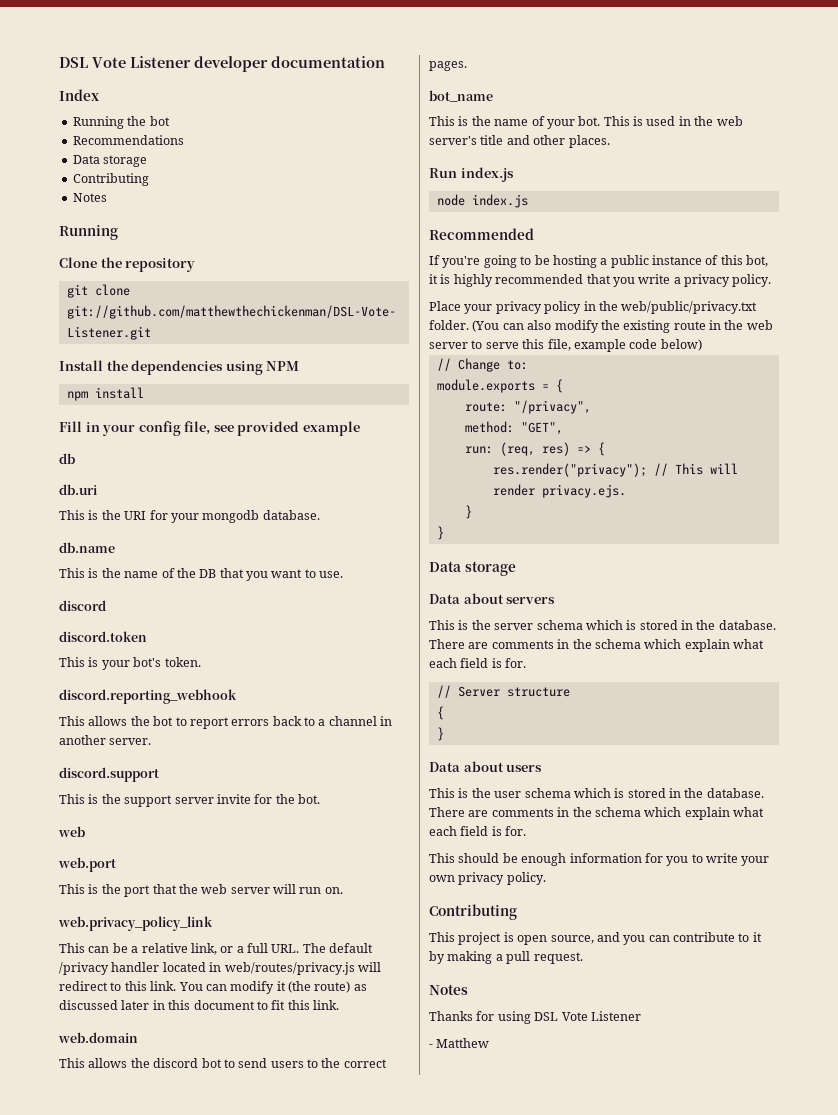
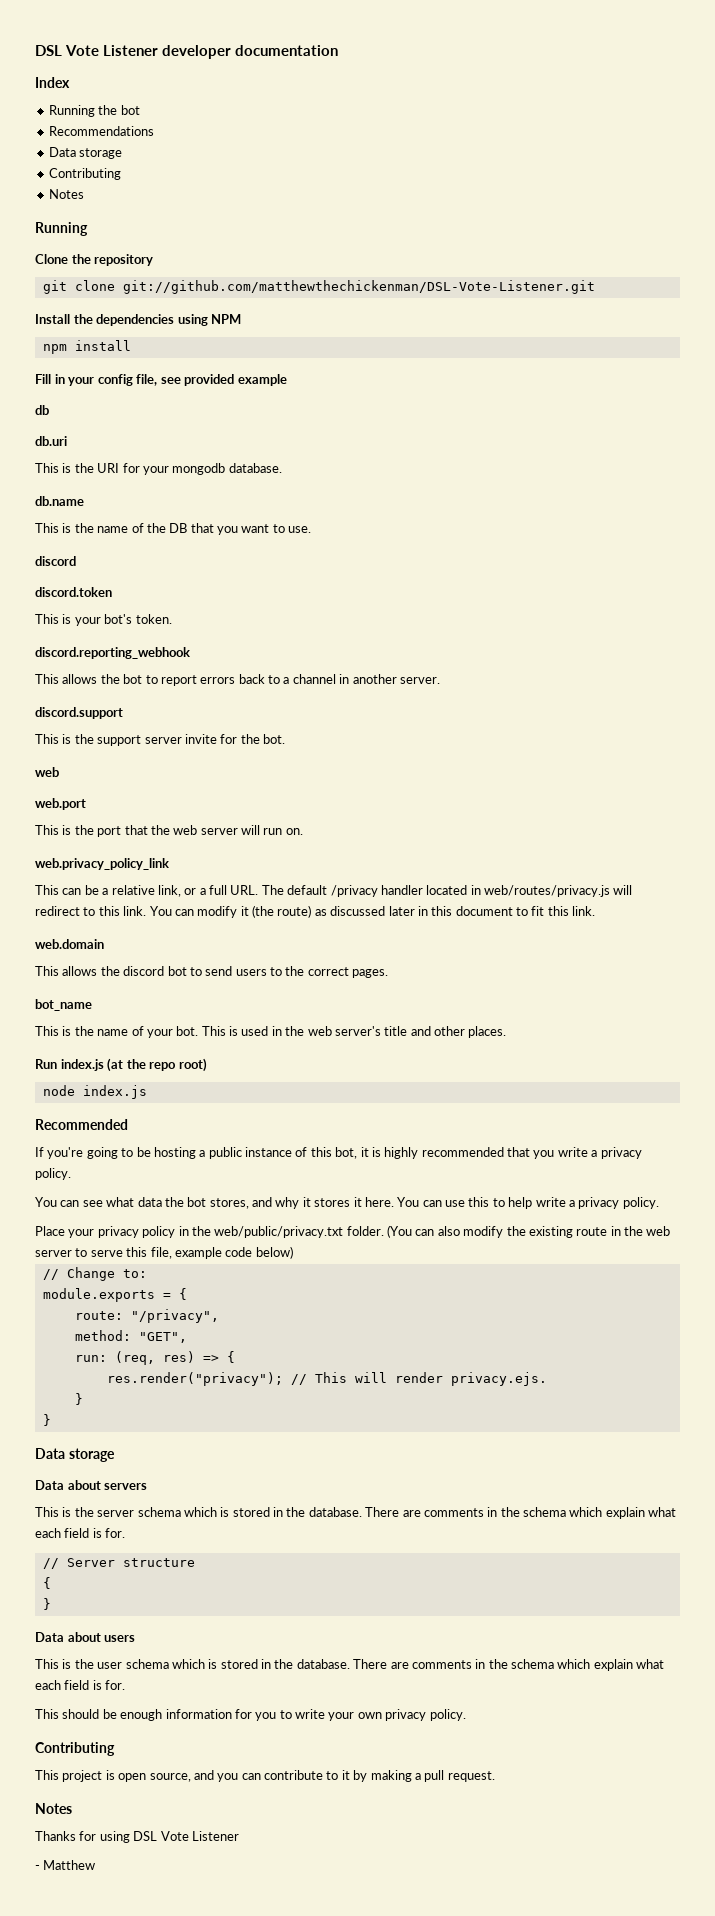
- Run index.js
+ Run index.js (at the repo root)
+ You can see what data the bot stores, and why it stores it here. You can use this to help write a privacy policy.

